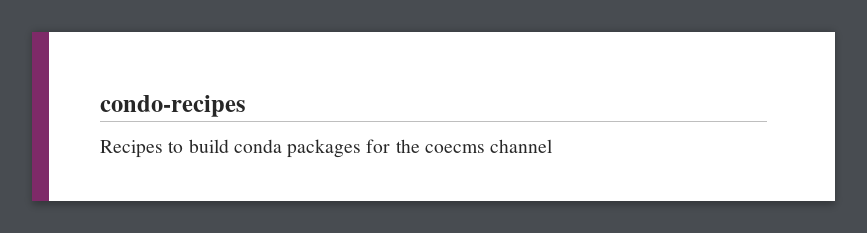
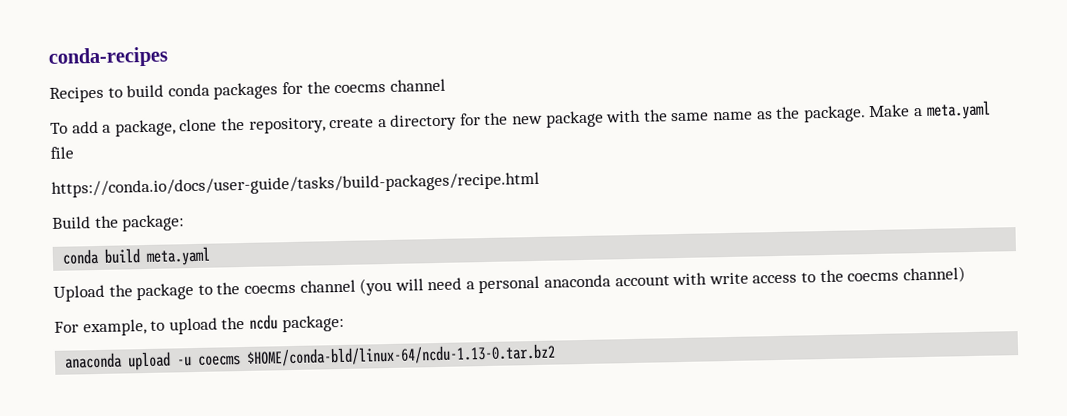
- condo-recipes
+ conda-recipes
+ To add a package, clone the repository, create a directory for the new package with the same name as the package. Make a meta.yaml file
+ https://conda.io/docs/user-guide/tasks/build-packages/recipe.html
+ Build the package:
+ conda build meta.yaml
+ Upload the package to the coecms channel (you will need a personal anaconda account with write access to the coecms channel)
+ For example, to upload the ncdu package:
+ anaconda upload -u coecms $HOME/conda-bld/linux-64/ncdu-1.13-0.tar.bz2

